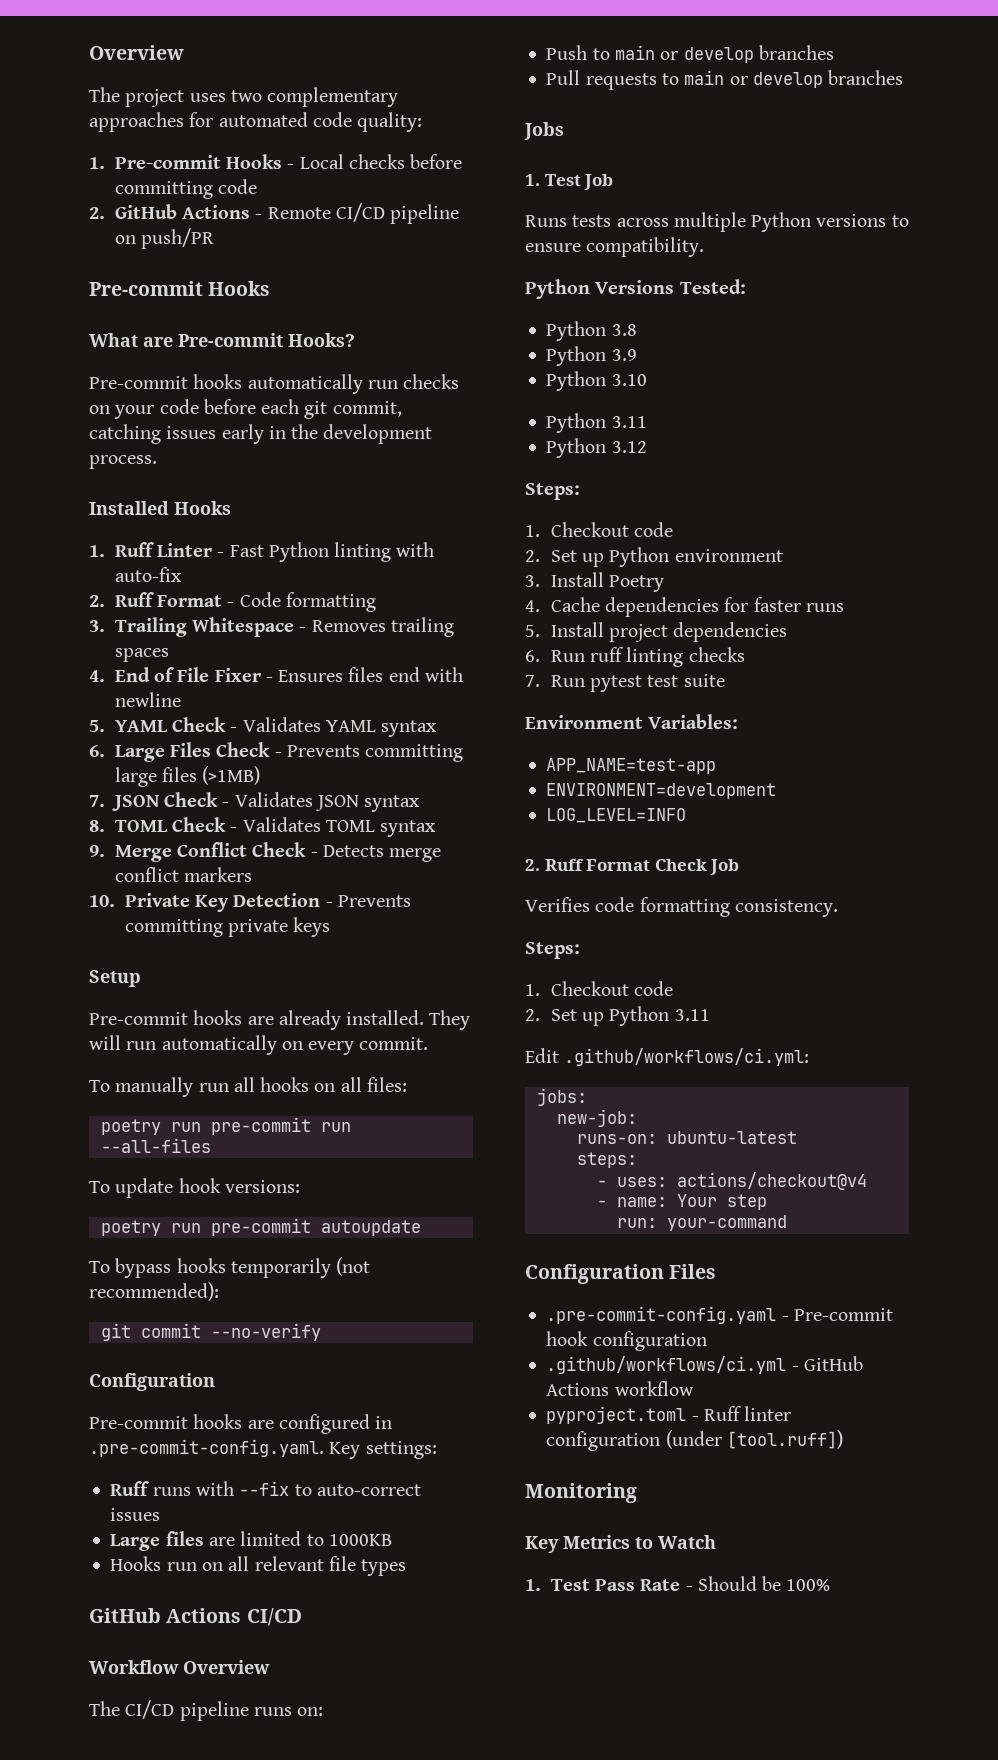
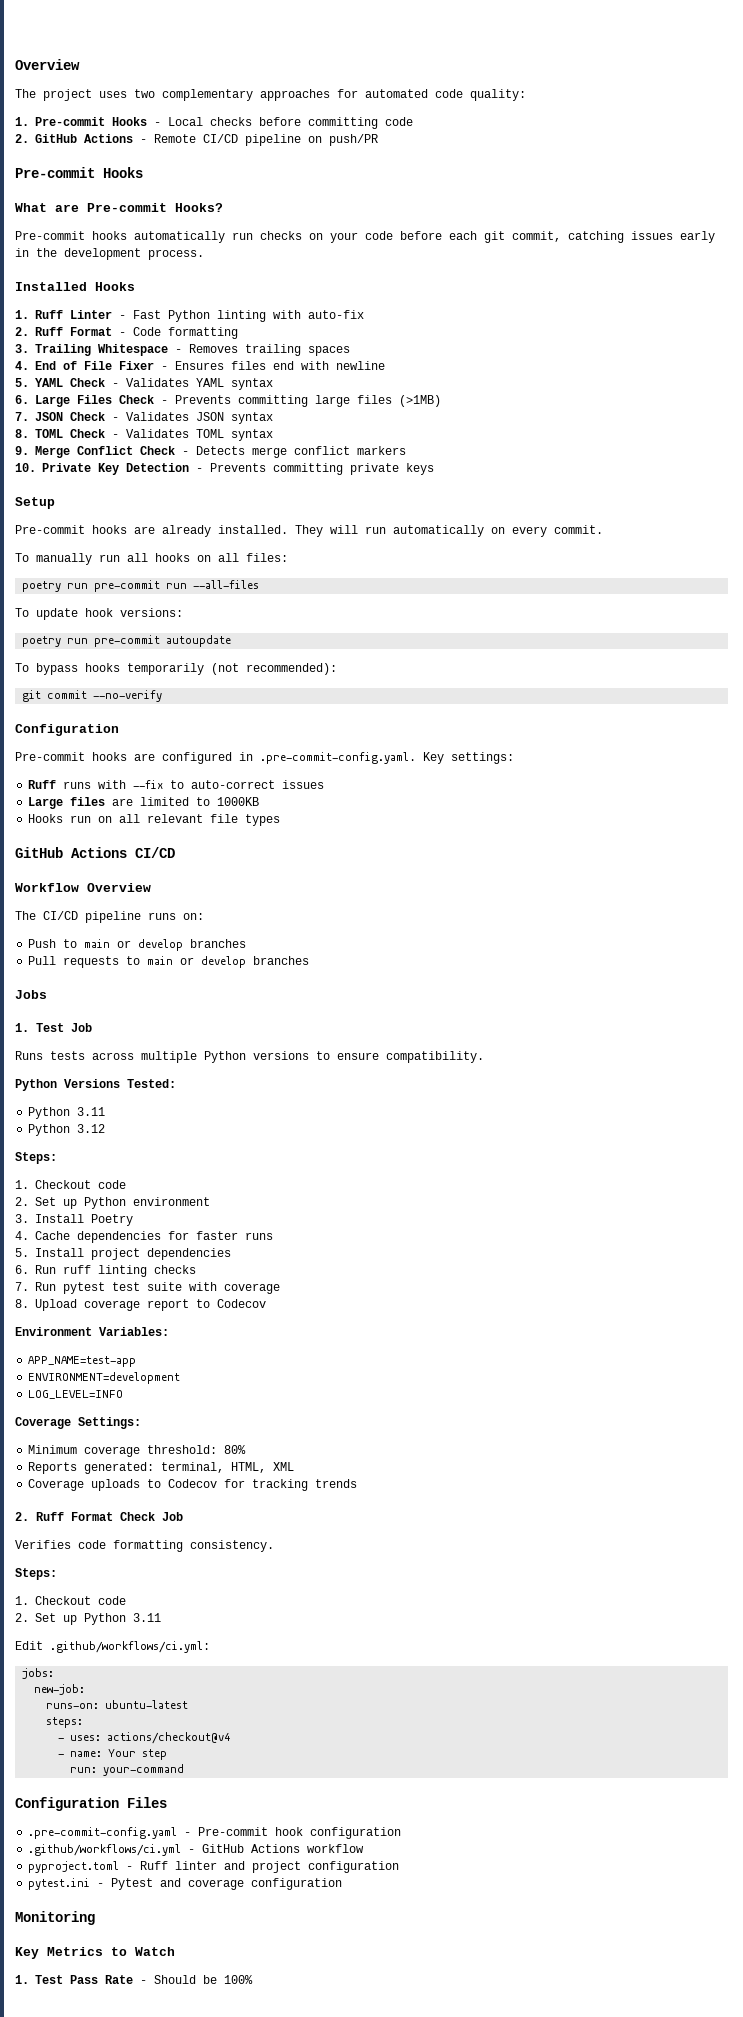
- Python 3.8
- Python 3.9
- Python 3.10
- 7. Run pytest test suite
+ 7. Run pytest test suite with coverage
+ 8. Upload coverage report to Codecov
+ Coverage Settings:
+ Minimum coverage threshold: 80%
+ Reports generated: terminal, HTML, XML
+ Coverage uploads to Codecov for tracking trends
- pyproject.toml - Ruff linter configuration (under [tool.ruff])
+ pyproject.toml - Ruff linter and project configuration
+ pytest.ini - Pytest and coverage configuration

